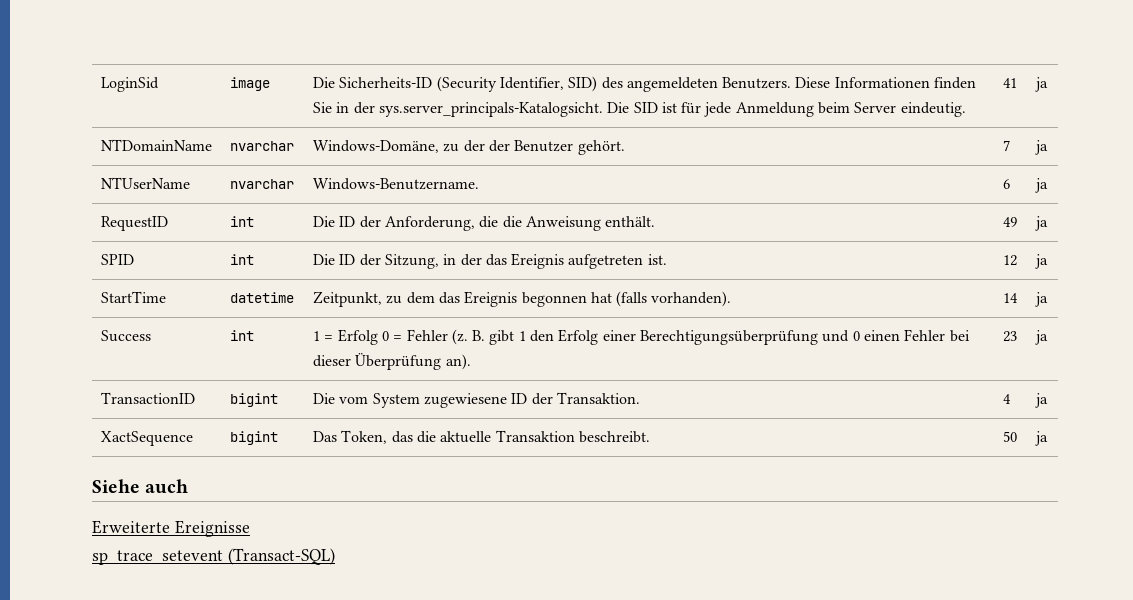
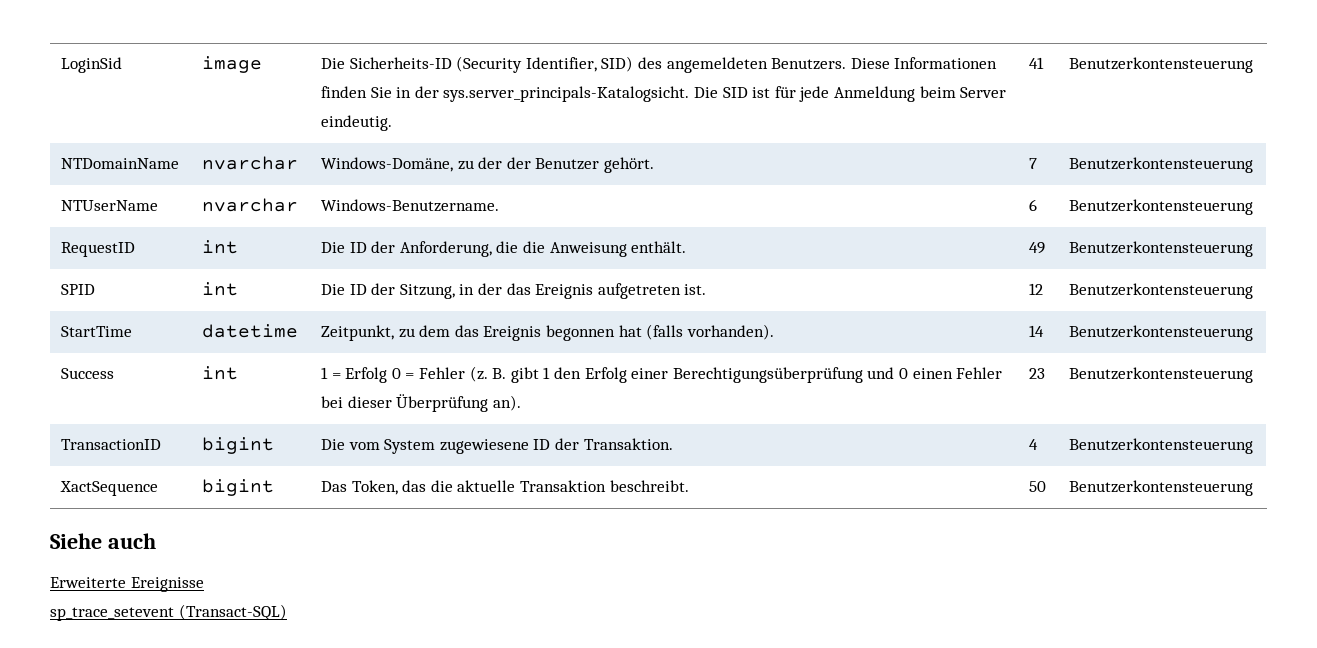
- LoginSid | image | Die Sicherheits-ID (Security Identifier, SID) des angemeldeten Benutzers. Diese Informationen finden Sie in der sys.server_principals-Katalogsicht. Die SID ist für jede Anmeldung beim Server eindeutig. | 41 | ja
+ LoginSid | image | Die Sicherheits-ID (Security Identifier, SID) des angemeldeten Benutzers. Diese Informationen finden Sie in der sys.server_principals-Katalogsicht. Die SID ist für jede Anmeldung beim Server eindeutig. | 41 | Benutzerkontensteuerung
- NTDomainName | nvarchar | Windows-Domäne, zu der der Benutzer gehört. | 7 | ja
+ NTDomainName | nvarchar | Windows-Domäne, zu der der Benutzer gehört. | 7 | Benutzerkontensteuerung
- NTUserName | nvarchar | Windows-Benutzername. | 6 | ja
+ NTUserName | nvarchar | Windows-Benutzername. | 6 | Benutzerkontensteuerung
- RequestID | int | Die ID der Anforderung, die die Anweisung enthält. | 49 | ja
+ RequestID | int | Die ID der Anforderung, die die Anweisung enthält. | 49 | Benutzerkontensteuerung
- SPID | int | Die ID der Sitzung, in der das Ereignis aufgetreten ist. | 12 | ja
+ SPID | int | Die ID der Sitzung, in der das Ereignis aufgetreten ist. | 12 | Benutzerkontensteuerung
- StartTime | datetime | Zeitpunkt, zu dem das Ereignis begonnen hat (falls vorhanden). | 14 | ja
+ StartTime | datetime | Zeitpunkt, zu dem das Ereignis begonnen hat (falls vorhanden). | 14 | Benutzerkontensteuerung
- Success | int | 1 = Erfolg 0 = Fehler (z. B. gibt 1 den Erfolg einer Berechtigungsüberprüfung und 0 einen Fehler bei dieser Überprüfung an). | 23 | ja
+ Success | int | 1 = Erfolg 0 = Fehler (z. B. gibt 1 den Erfolg einer Berechtigungsüberprüfung und 0 einen Fehler bei dieser Überprüfung an). | 23 | Benutzerkontensteuerung
- TransactionID | bigint | Die vom System zugewiesene ID der Transaktion. | 4 | ja
+ TransactionID | bigint | Die vom System zugewiesene ID der Transaktion. | 4 | Benutzerkontensteuerung
- XactSequence | bigint | Das Token, das die aktuelle Transaktion beschreibt. | 50 | ja
+ XactSequence | bigint | Das Token, das die aktuelle Transaktion beschreibt. | 50 | Benutzerkontensteuerung

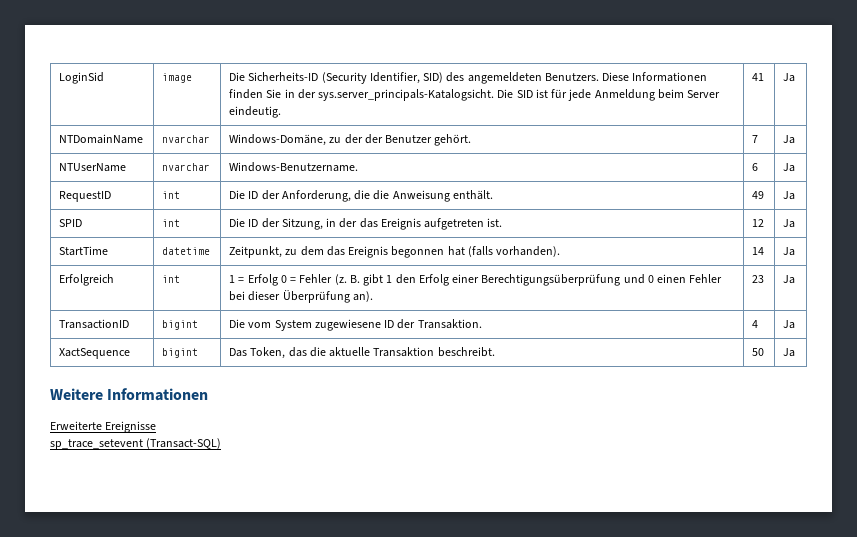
- LoginSid | image | Die Sicherheits-ID (Security Identifier, SID) des angemeldeten Benutzers. Diese Informationen finden Sie in der sys.server_principals-Katalogsicht. Die SID ist für jede Anmeldung beim Server eindeutig. | 41 | Benutzerkontensteuerung
+ LoginSid | image | Die Sicherheits-ID (Security Identifier, SID) des angemeldeten Benutzers. Diese Informationen finden Sie in der sys.server_principals-Katalogsicht. Die SID ist für jede Anmeldung beim Server eindeutig. | 41 | Ja
- NTDomainName | nvarchar | Windows-Domäne, zu der der Benutzer gehört. | 7 | Benutzerkontensteuerung
+ NTDomainName | nvarchar | Windows-Domäne, zu der der Benutzer gehört. | 7 | Ja
- NTUserName | nvarchar | Windows-Benutzername. | 6 | Benutzerkontensteuerung
+ NTUserName | nvarchar | Windows-Benutzername. | 6 | Ja
- RequestID | int | Die ID der Anforderung, die die Anweisung enthält. | 49 | Benutzerkontensteuerung
+ RequestID | int | Die ID der Anforderung, die die Anweisung enthält. | 49 | Ja
- SPID | int | Die ID der Sitzung, in der das Ereignis aufgetreten ist. | 12 | Benutzerkontensteuerung
+ SPID | int | Die ID der Sitzung, in der das Ereignis aufgetreten ist. | 12 | Ja
- StartTime | datetime | Zeitpunkt, zu dem das Ereignis begonnen hat (falls vorhanden). | 14 | Benutzerkontensteuerung
- Success | int | 1 = Erfolg 0 = Fehler (z. B. gibt 1 den Erfolg einer Berechtigungsüberprüfung und 0 einen Fehler bei dieser Überprüfung an). | 23 | Benutzerkontensteuerung
+ StartTime | datetime | Zeitpunkt, zu dem das Ereignis begonnen hat (falls vorhanden). | 14 | Ja
+ Erfolgreich | int | 1 = Erfolg 0 = Fehler (z. B. gibt 1 den Erfolg einer Berechtigungsüberprüfung und 0 einen Fehler bei dieser Überprüfung an). | 23 | Ja
- TransactionID | bigint | Die vom System zugewiesene ID der Transaktion. | 4 | Benutzerkontensteuerung
+ TransactionID | bigint | Die vom System zugewiesene ID der Transaktion. | 4 | Ja
- XactSequence | bigint | Das Token, das die aktuelle Transaktion beschreibt. | 50 | Benutzerkontensteuerung
- Siehe auch
+ XactSequence | bigint | Das Token, das die aktuelle Transaktion beschreibt. | 50 | Ja
+ Weitere Informationen

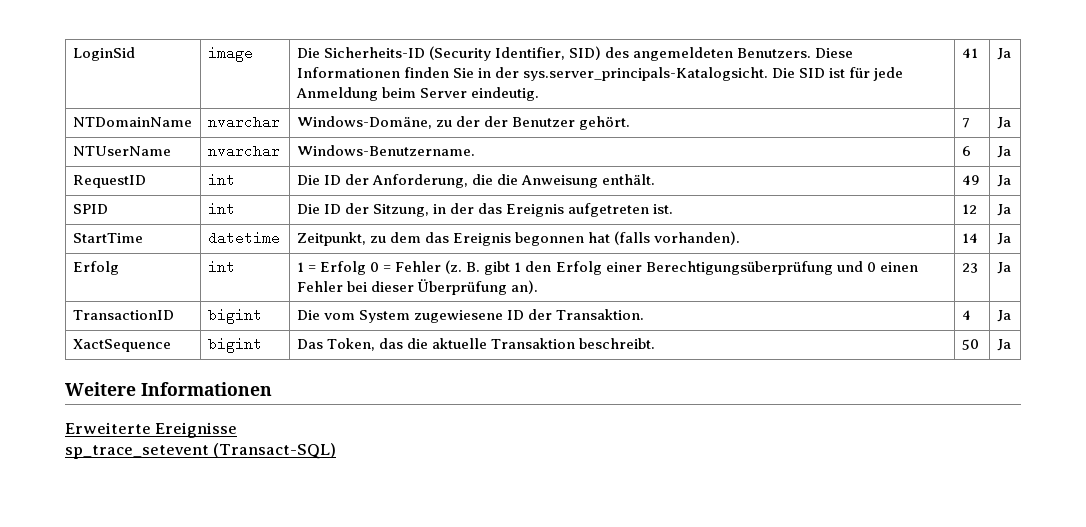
- Erfolgreich | int | 1 = Erfolg 0 = Fehler (z. B. gibt 1 den Erfolg einer Berechtigungsüberprüfung und 0 einen Fehler bei dieser Überprüfung an). | 23 | Ja
+ Erfolg | int | 1 = Erfolg 0 = Fehler (z. B. gibt 1 den Erfolg einer Berechtigungsüberprüfung und 0 einen Fehler bei dieser Überprüfung an). | 23 | Ja

